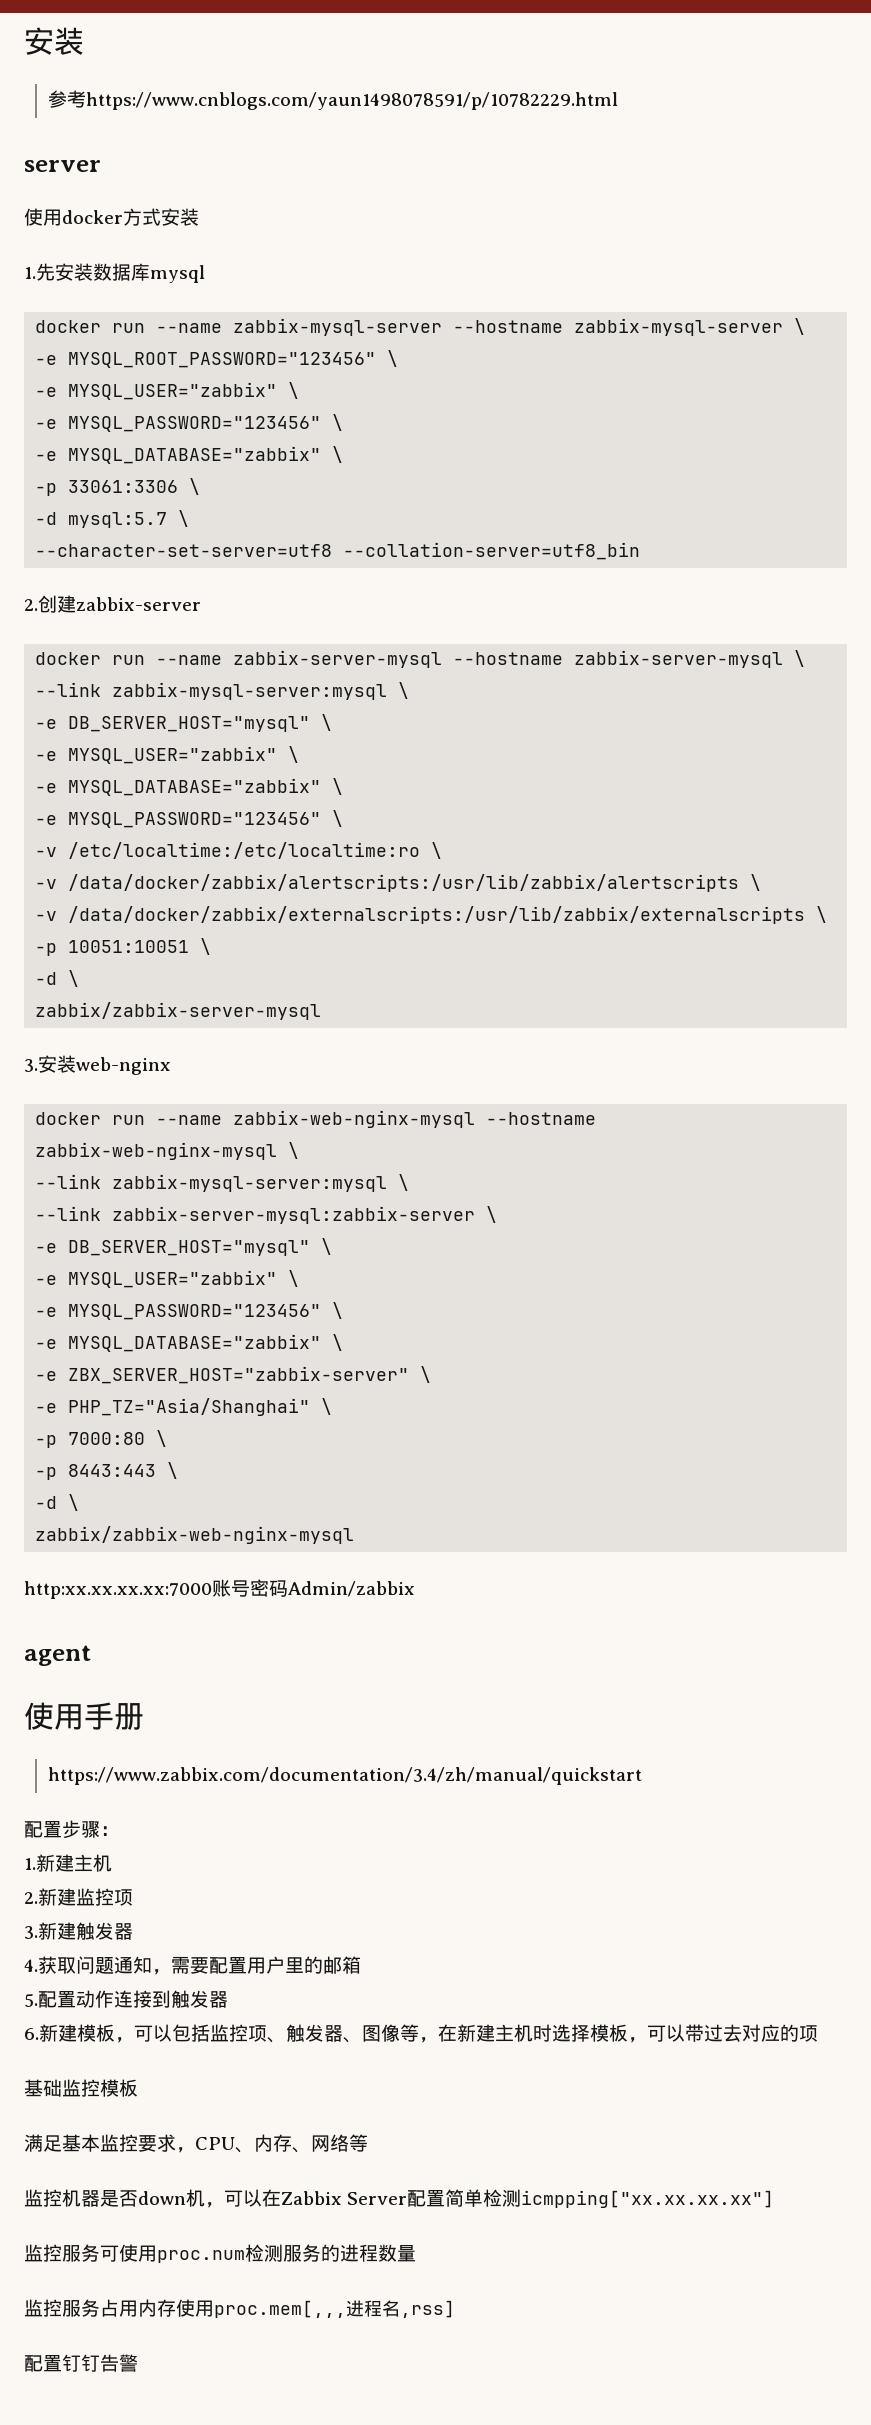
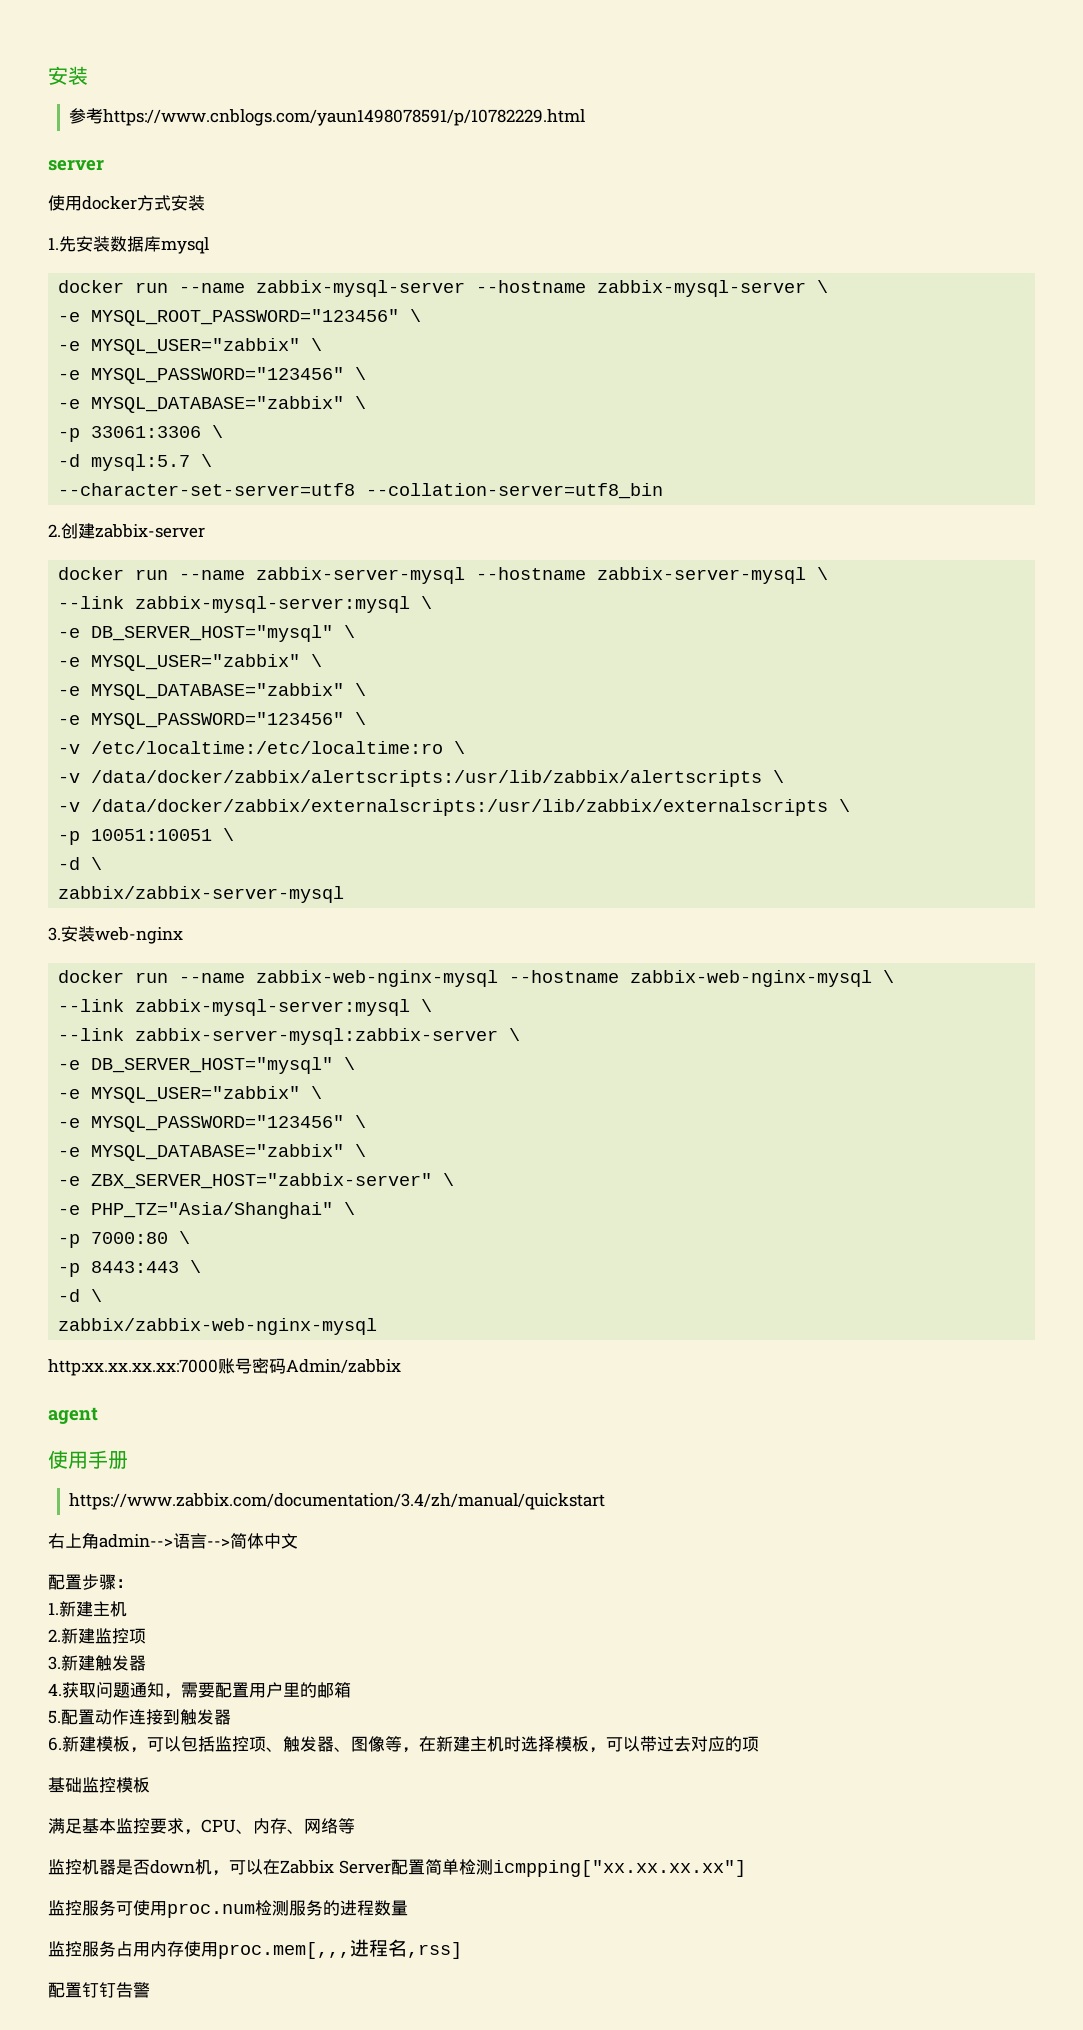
+ 右上角admin-->语言-->简体中文

